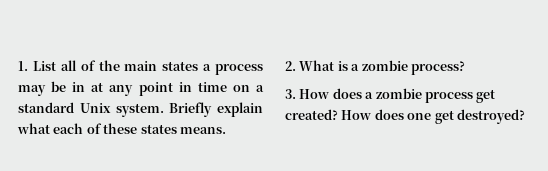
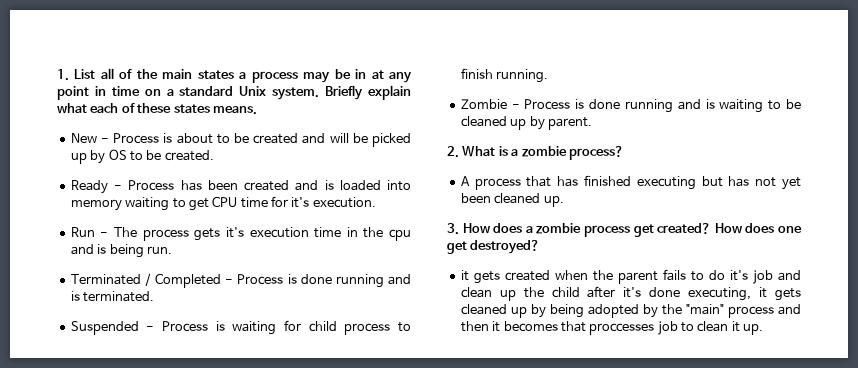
+ New - Process is about to be created and will be picked up by OS to be created.
+ Ready - Process has been created and is loaded into memory waiting to get CPU time for it's execution.
+ Run - The process gets it's execution time in the cpu and is being run.
+ Terminated / Completed - Process is done running and is terminated.
+ Suspended - Process is waiting for child process to finish running.
+ Zombie - Process is done running and is waiting to be cleaned up by parent.
+ A process that has finished executing but has not yet been cleaned up.
+ it gets created when the parent fails to do it's job and clean up the child after it's done executing, it gets cleaned up by being adopted by the "main" process and then it becomes that proccesses job to clean it up.

